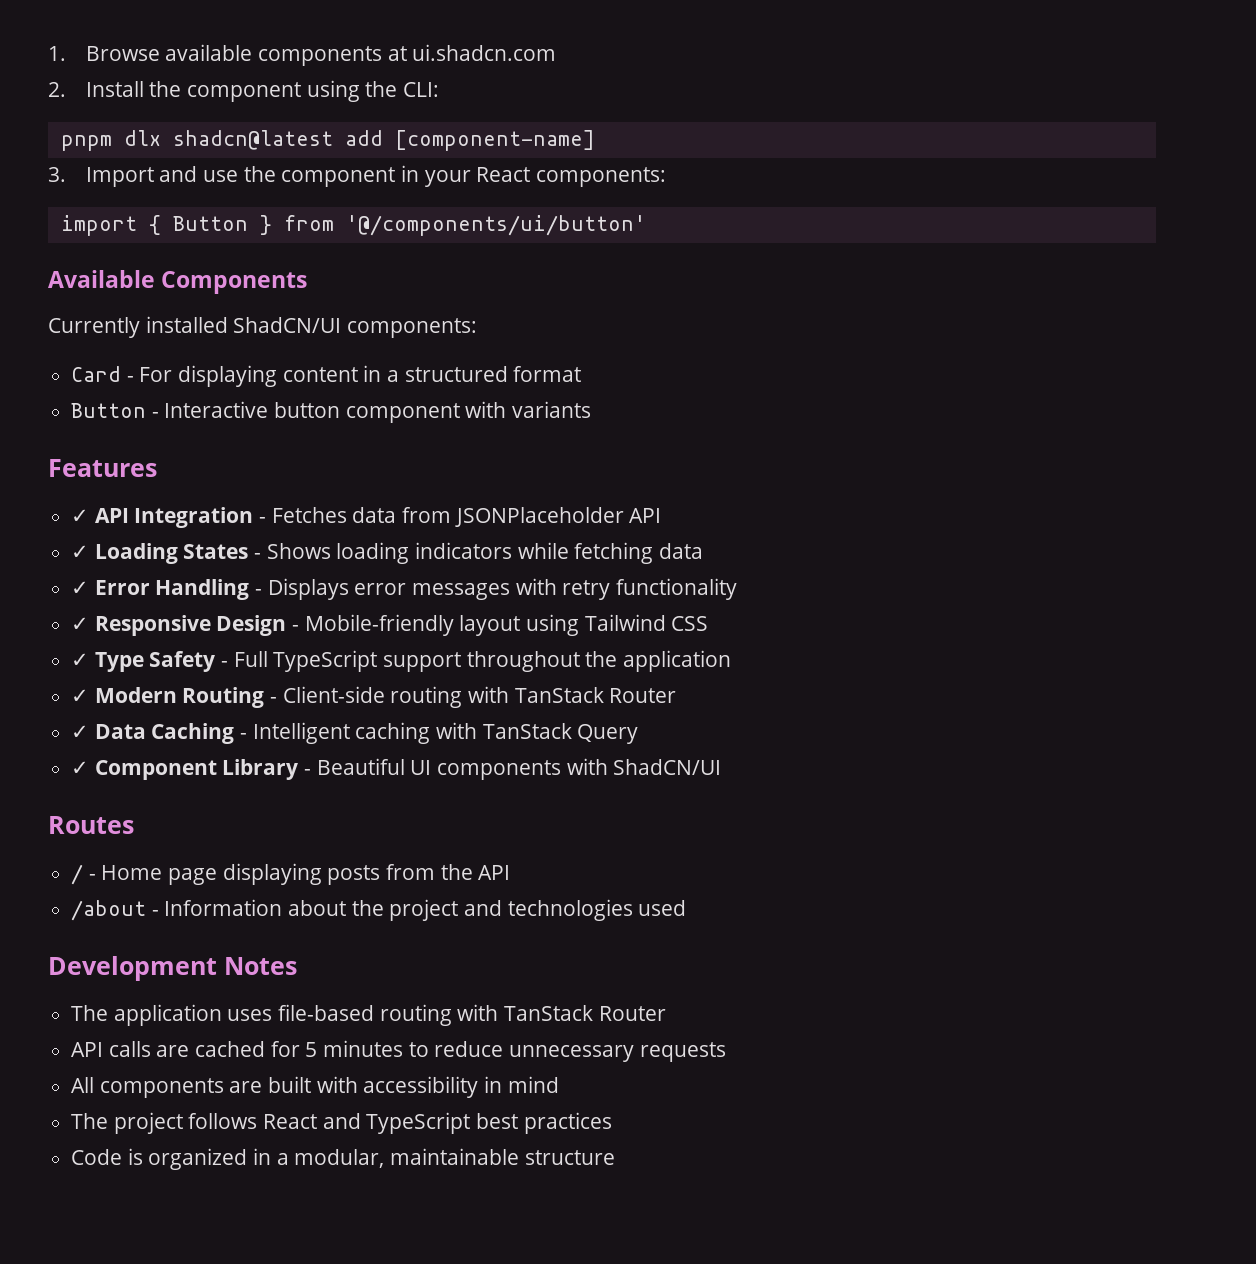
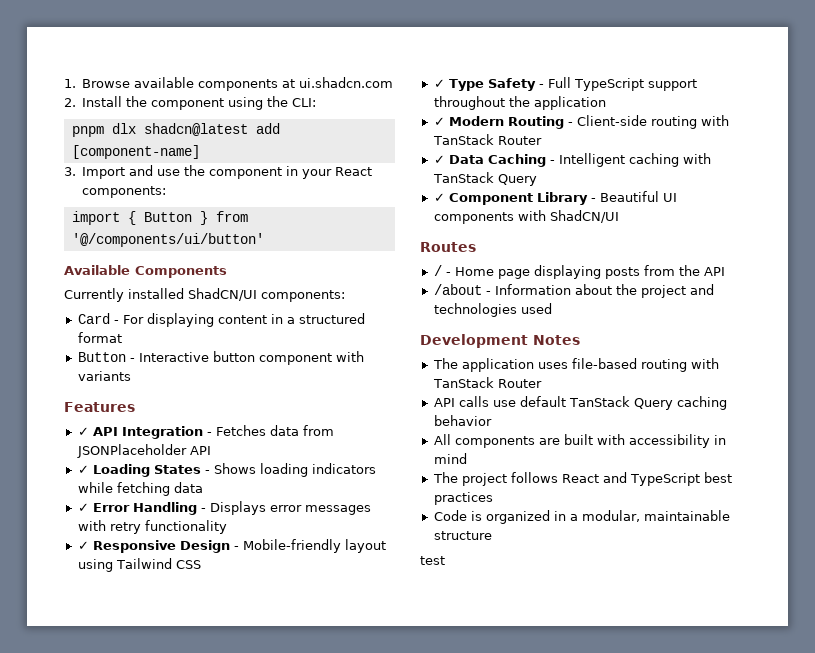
- API calls are cached for 5 minutes to reduce unnecessary requests
+ API calls use default TanStack Query caching behavior
+ test

